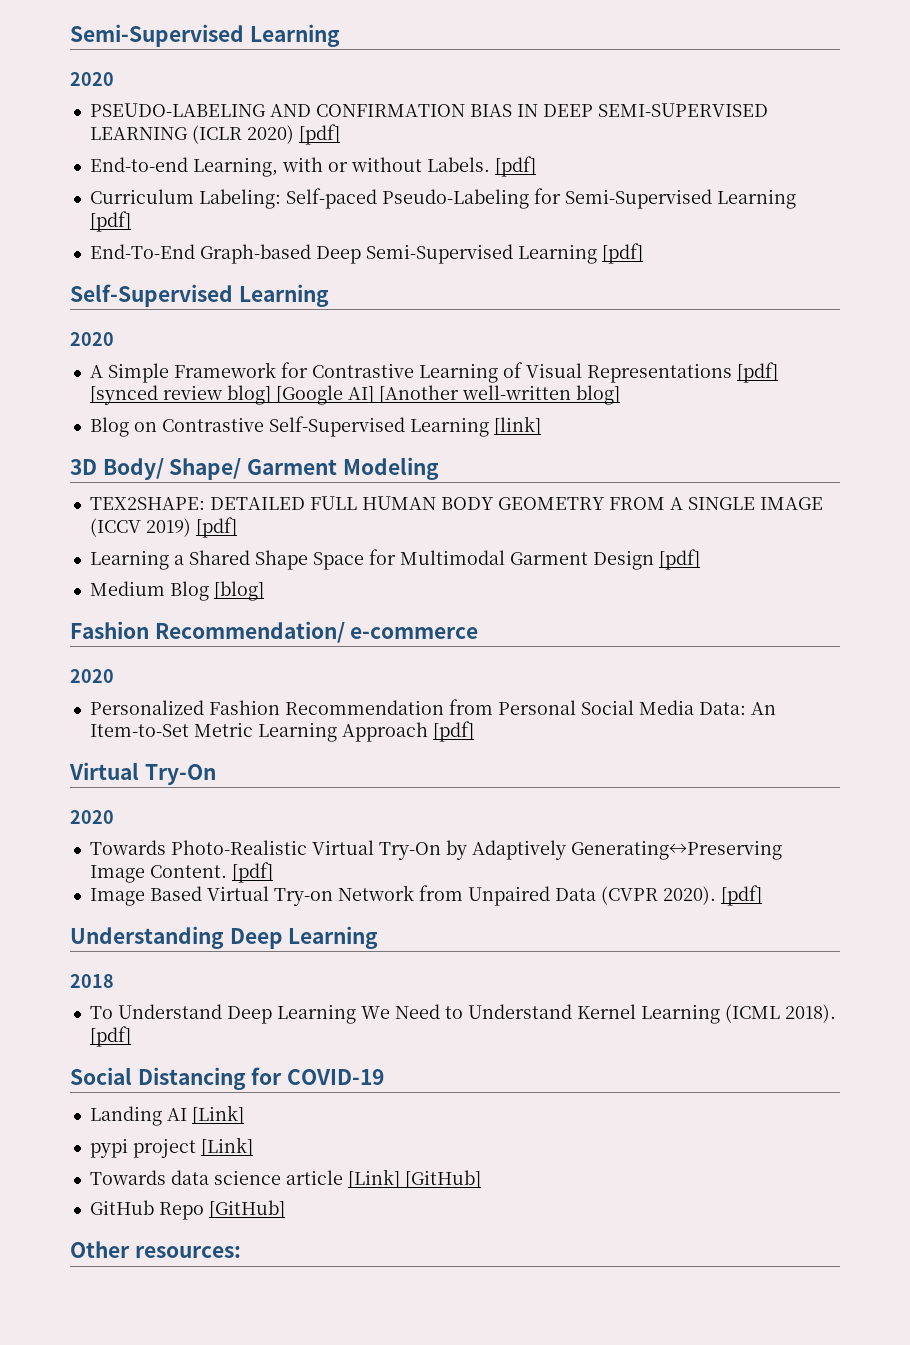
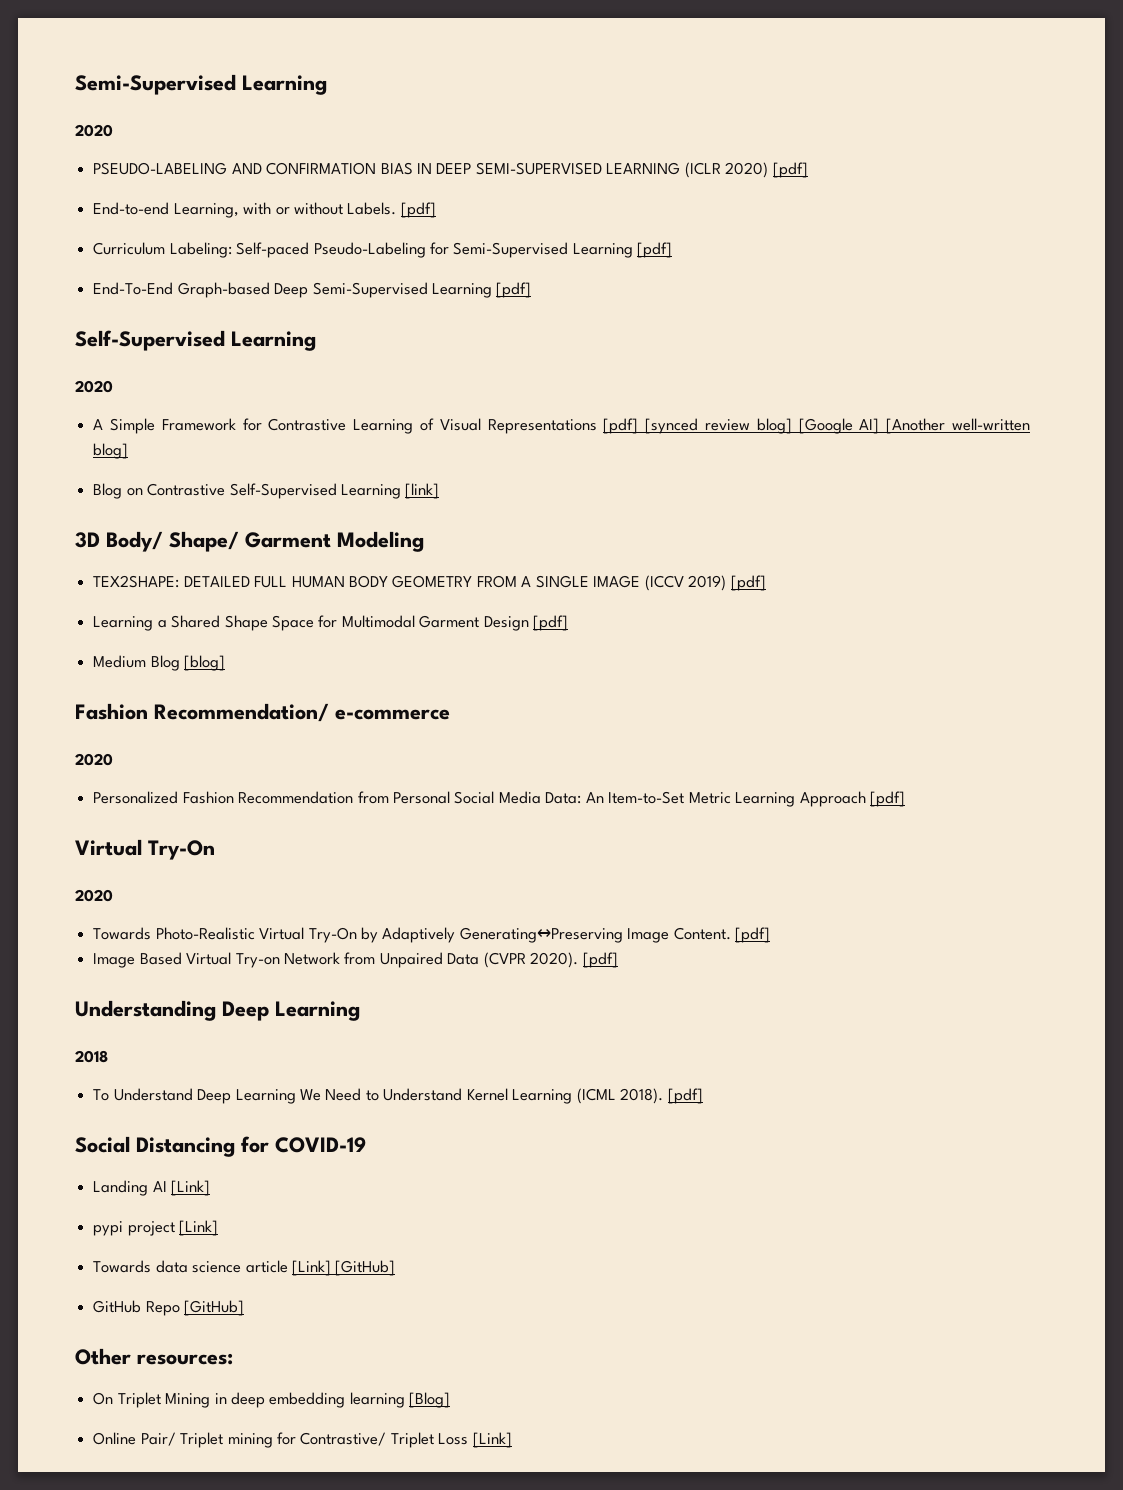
+ On Triplet Mining in deep embedding learning [Blog]
+ Online Pair/ Triplet mining for Contrastive/ Triplet Loss [Link]

